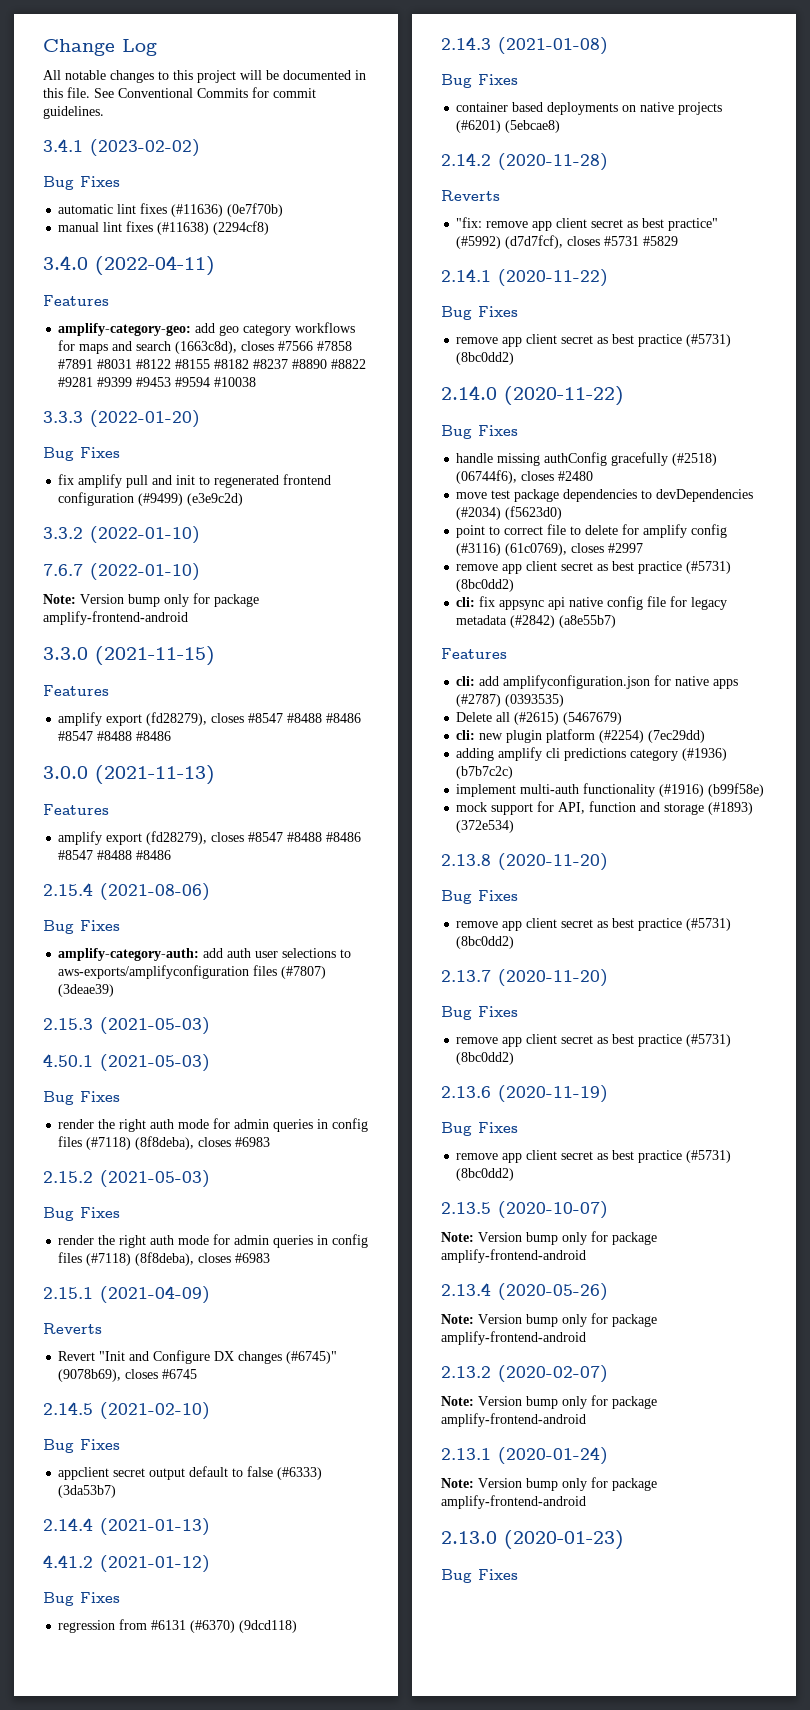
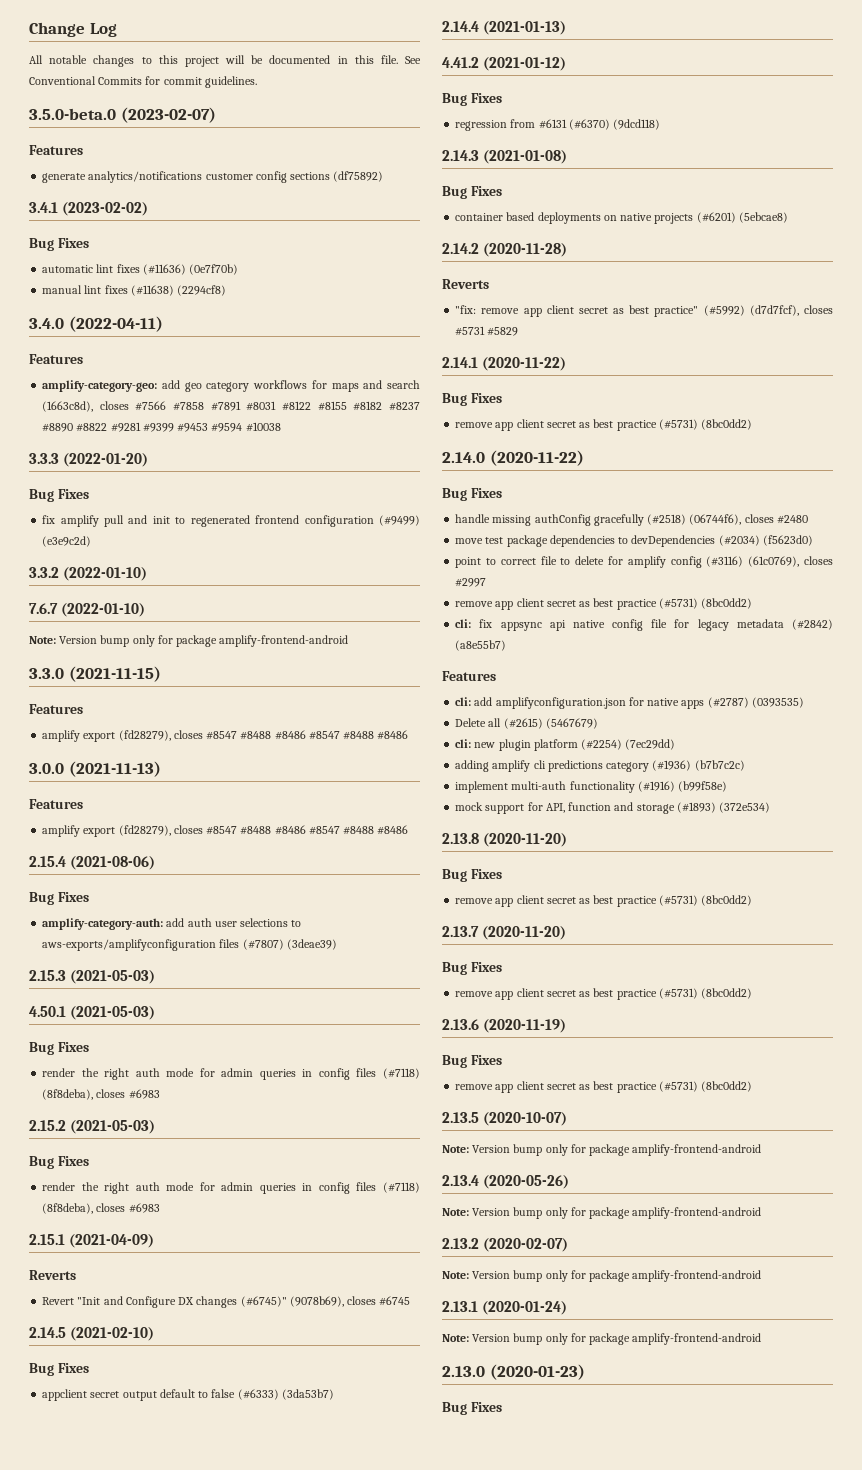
+ 3.5.0-beta.0 (2023-02-07)
+ Features
+ generate analytics/notifications customer config sections (df75892)

